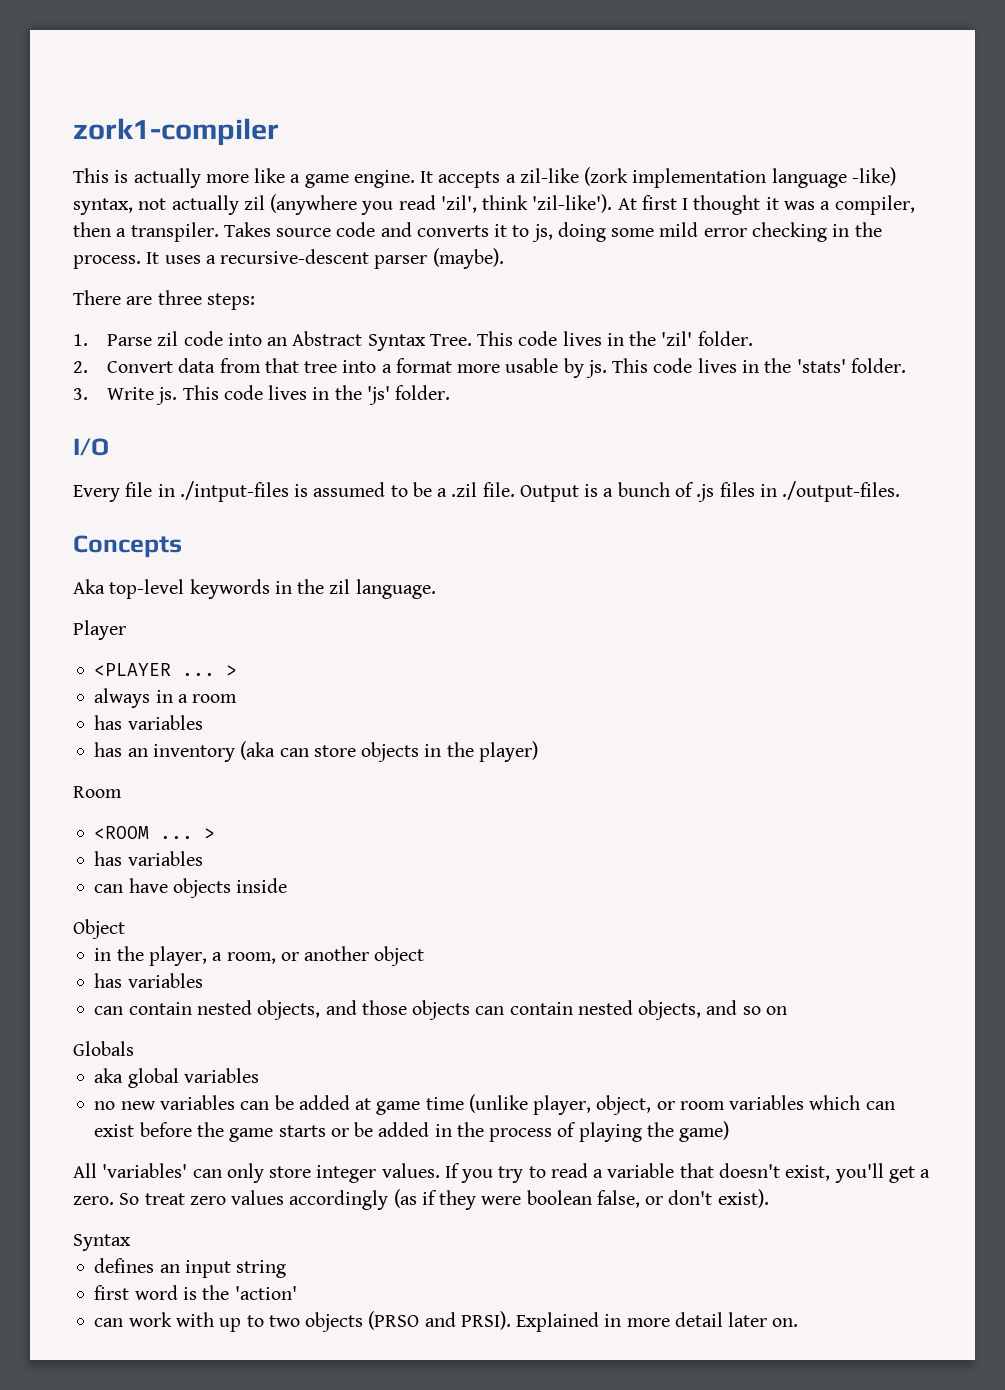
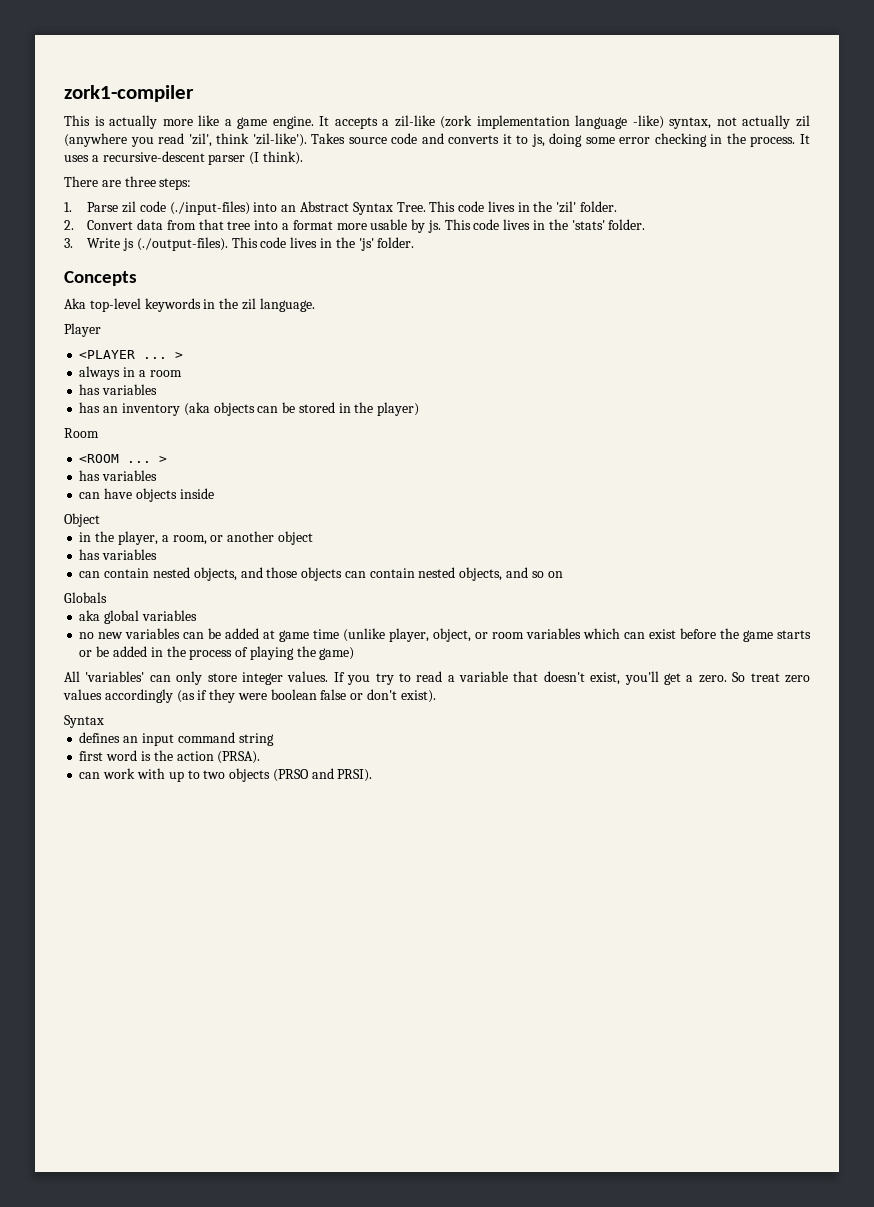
- At first I thought it was a compiler, then a transpiler.
- Takes source code and converts it to js, doing some mild error checking in the process.
+ Takes source code and converts it to js, doing some error checking in the process.
- It uses a recursive-descent parser (maybe).
+ It uses a recursive-descent parser (I think).
- 1. Parse zil code into an Abstract Syntax Tree.
+ 1. Parse zil code (./input-files) into an Abstract Syntax Tree.
- 3. Write js. This code lives in the 'js' folder.
+ 3. Write js (./output-files). This code lives in the 'js' folder.
- I/O
- Every file in ./intput-files is assumed to be a .zil file. Output is a bunch of .js files in ./output-files.
- has an inventory (aka can store objects in the player)
+ has an inventory (aka objects can be stored in the player)
- So treat zero values accordingly (as if they were boolean false, or don't exist).
+ So treat zero values accordingly (as if they were boolean false or don't exist).
- defines an input string
+ defines an input command string
- first word is the 'action'
+ first word is the action (PRSA).
- Explained in more detail later on.

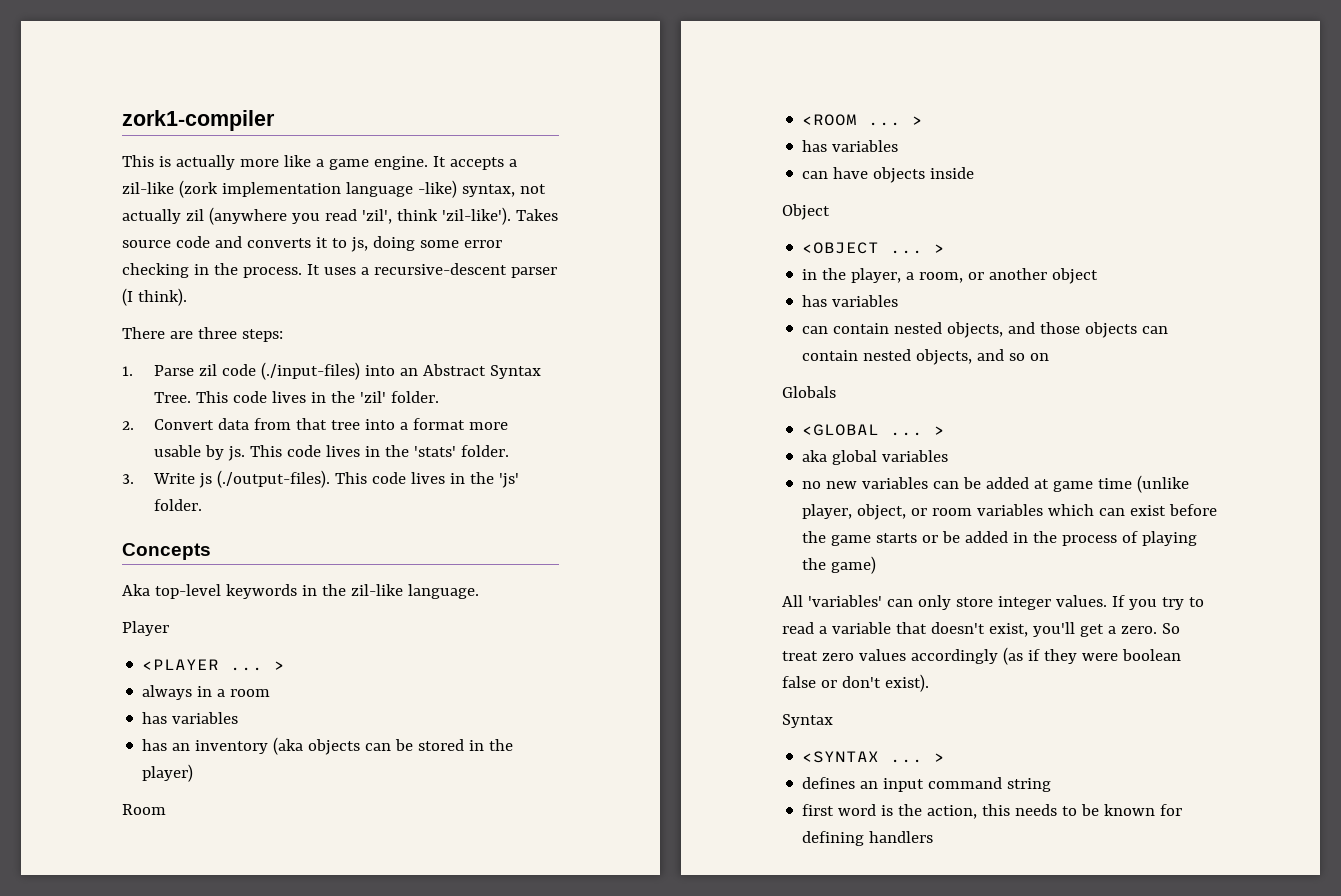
- Aka top-level keywords in the zil language.
+ Aka top-level keywords in the zil-like language.
+ <OBJECT ... >
+ <GLOBAL ... >
+ <SYNTAX ... >
- first word is the action (PRSA).
- can work with up to two objects (PRSO and PRSI).
+ first word is the action, this needs to be known for defining handlers

